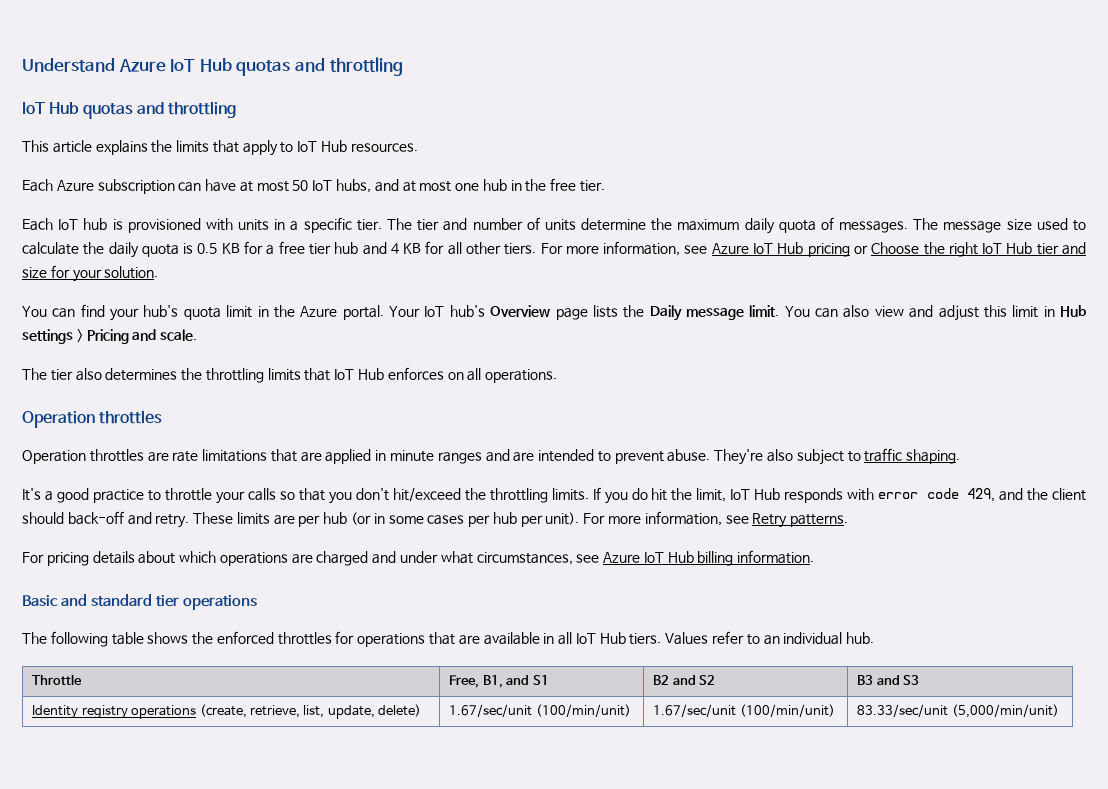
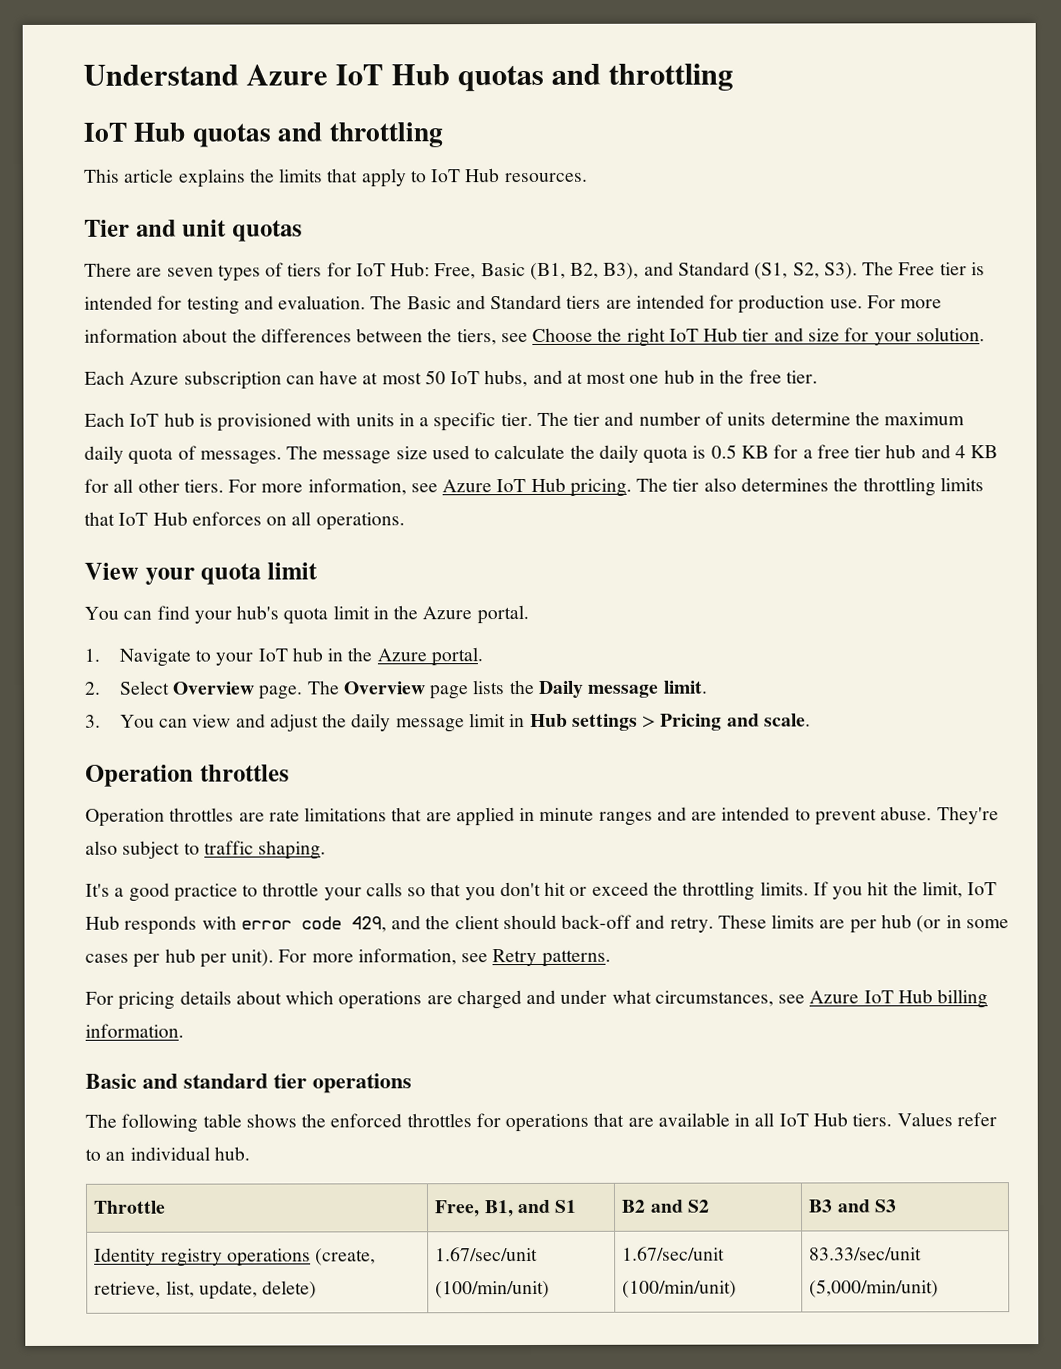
+ Tier and unit quotas
+ There are seven types of tiers for IoT Hub: Free, Basic (B1, B2, B3), and Standard (S1, S2, S3). The Free tier is intended for testing and evaluation. The Basic and Standard tiers are intended for production use. For more information about the differences between the tiers, see Choose the right IoT Hub tier and size for your solution.
- For more information, see Azure IoT Hub pricing or Choose the right IoT Hub tier and size for your solution.
- You can find your hub's quota limit in the Azure portal. Your IoT hub's Overview page lists the Daily message limit. You can also view and adjust this limit in Hub settings > Pricing and scale.
- The tier also determines the throttling limits that IoT Hub enforces on all operations.
+ For more information, see Azure IoT Hub pricing. The tier also determines the throttling limits that IoT Hub enforces on all operations.
+ View your quota limit
+ You can find your hub's quota limit in the Azure portal.
+ 1. Navigate to your IoT hub in the Azure portal.
+ 2. Select Overview page. The Overview page lists the Daily message limit.
+ 3. You can view and adjust the daily message limit in Hub settings > Pricing and scale.
- It's a good practice to throttle your calls so that you don't hit/exceed the throttling limits.
+ It's a good practice to throttle your calls so that you don't hit or exceed the throttling limits.
- If you do hit the limit, IoT Hub responds with error code 429, and the client should back-off and retry.
+ If you hit the limit, IoT Hub responds with error code 429, and the client should back-off and retry.

